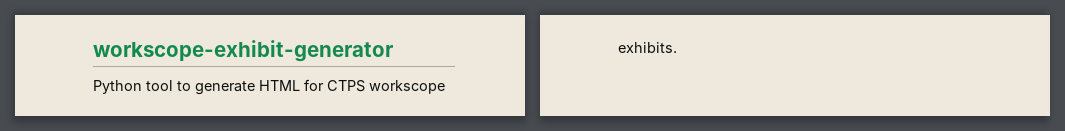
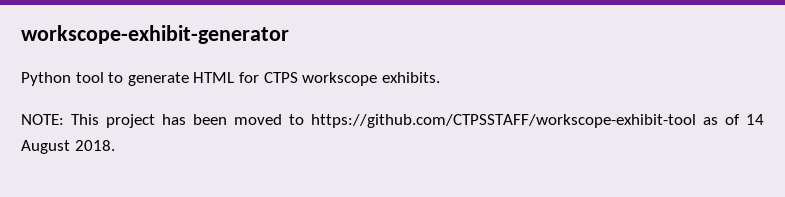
+ NOTE: This project has been moved to https://github.com/CTPSSTAFF/workscope-exhibit-tool as of 14 August 2018.

